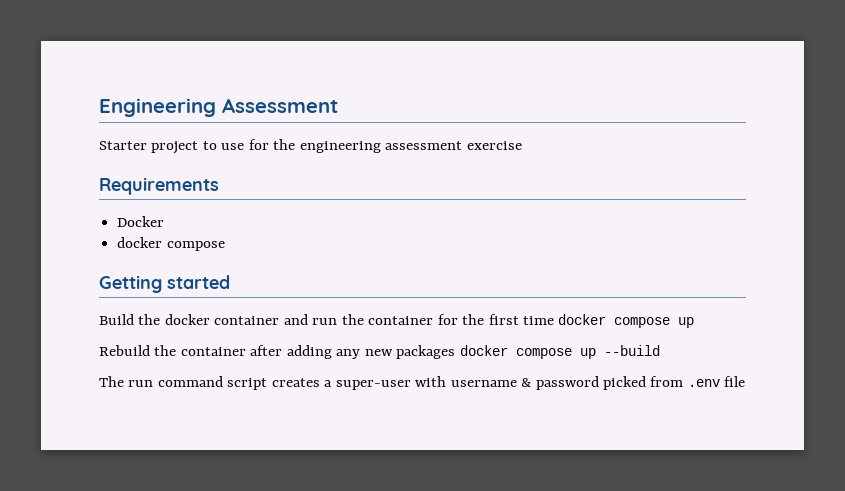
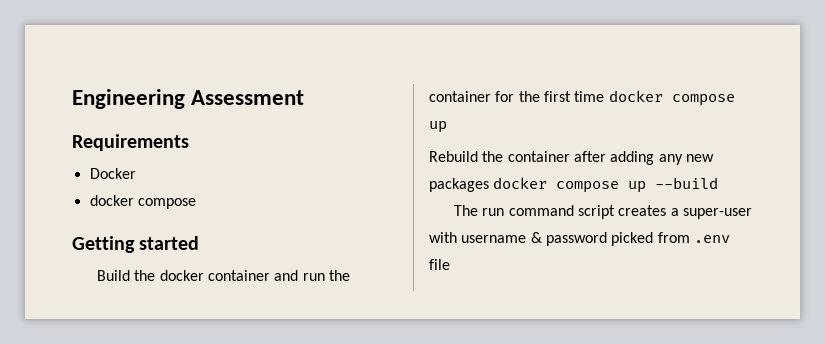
- Starter project to use for the engineering assessment exercise

